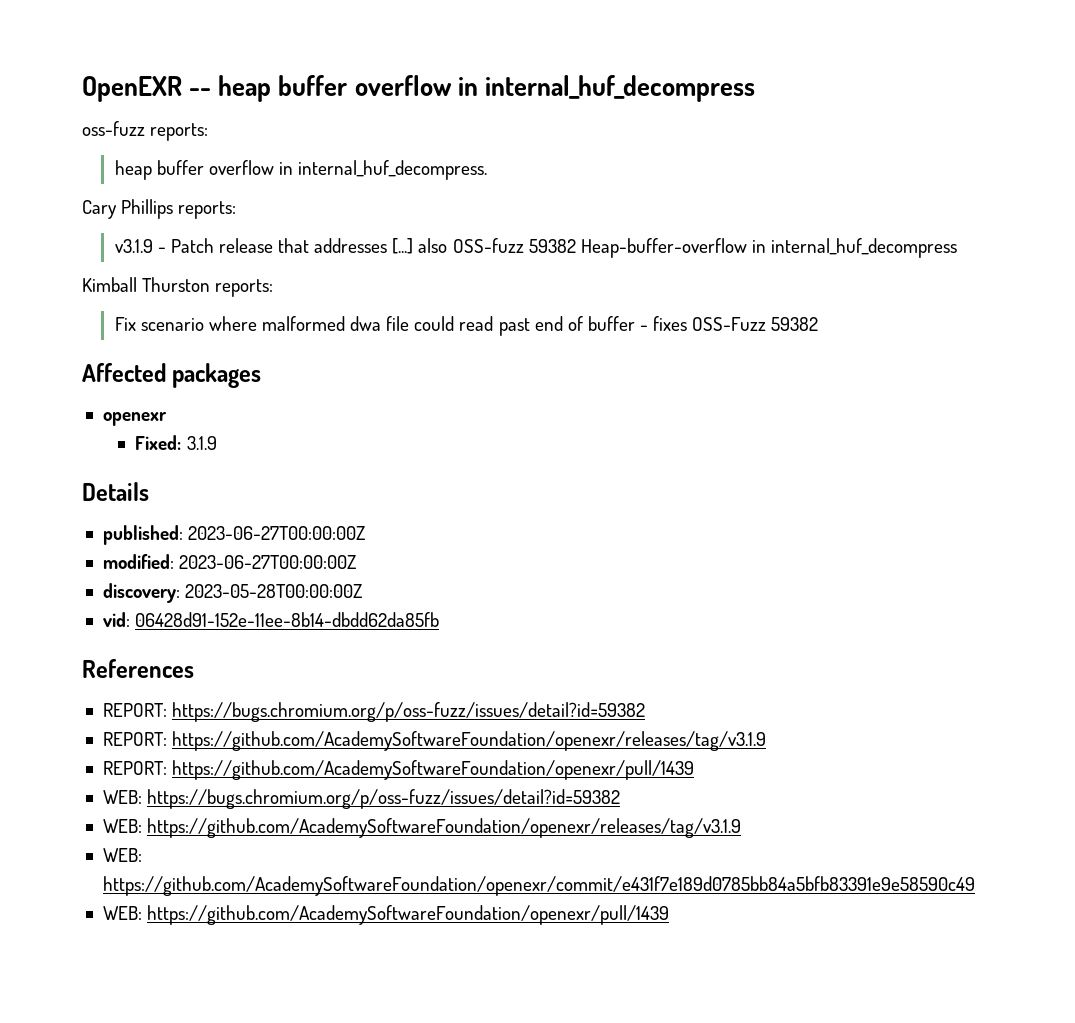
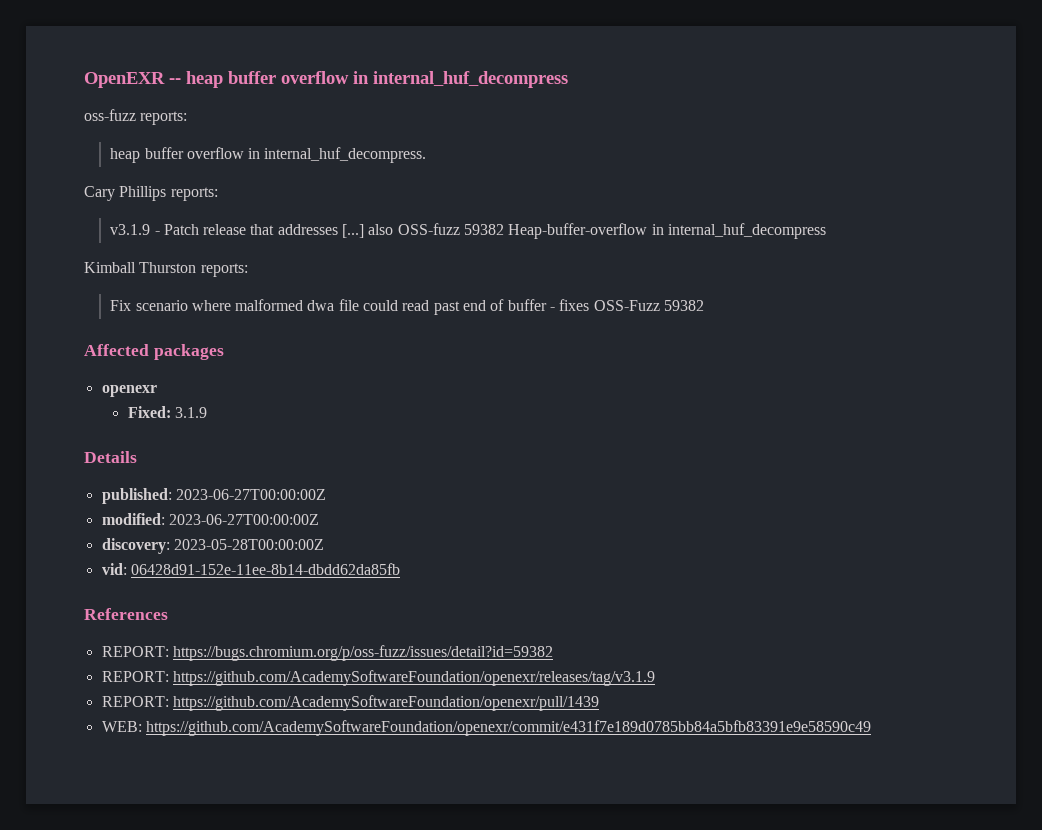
- WEB: https://bugs.chromium.org/p/oss-fuzz/issues/detail?id=59382
- WEB: https://github.com/AcademySoftwareFoundation/openexr/releases/tag/v3.1.9
- WEB: https://github.com/AcademySoftwareFoundation/openexr/pull/1439

